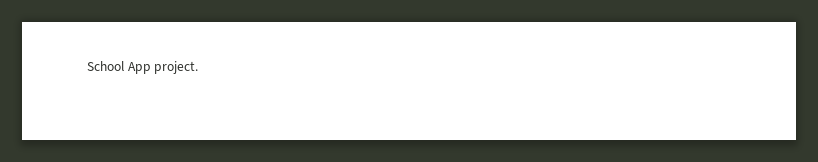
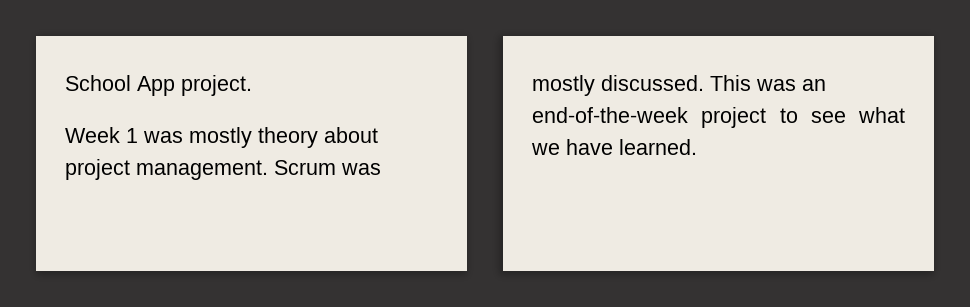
+ Week 1 was mostly theory about project management. Scrum was mostly discussed. This was an end-of-the-week project to see what we have learned.

